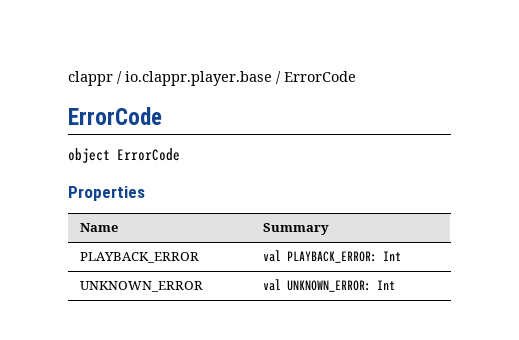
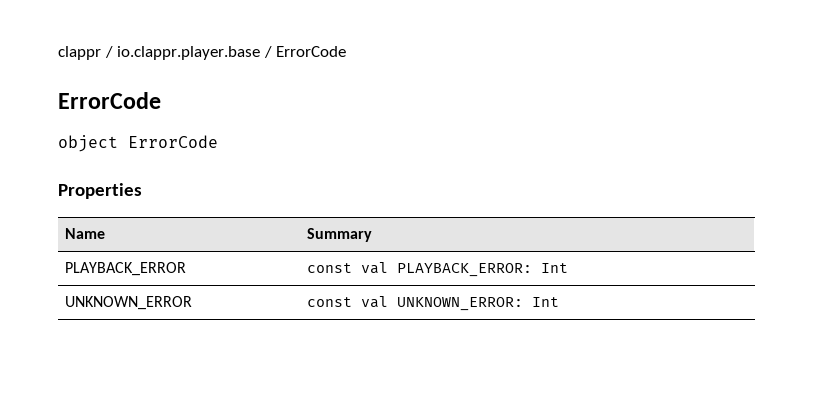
- PLAYBACK_ERROR | val PLAYBACK_ERROR: Int
+ PLAYBACK_ERROR | const val PLAYBACK_ERROR: Int
- UNKNOWN_ERROR | val UNKNOWN_ERROR: Int
+ UNKNOWN_ERROR | const val UNKNOWN_ERROR: Int

